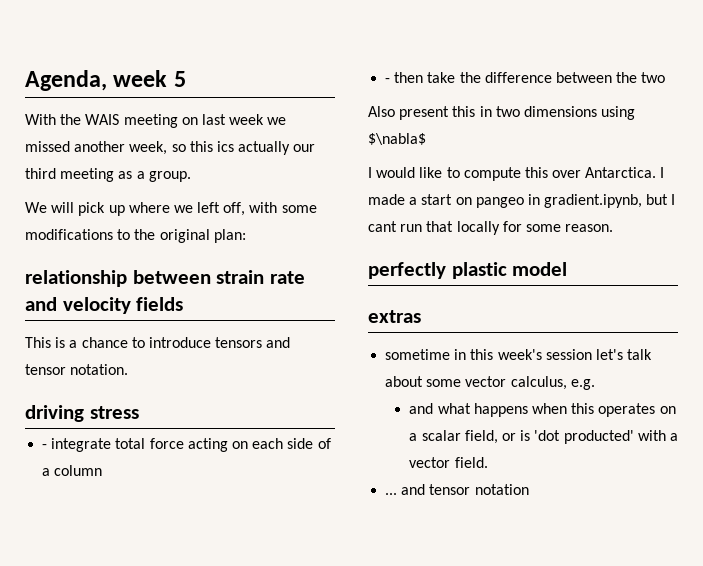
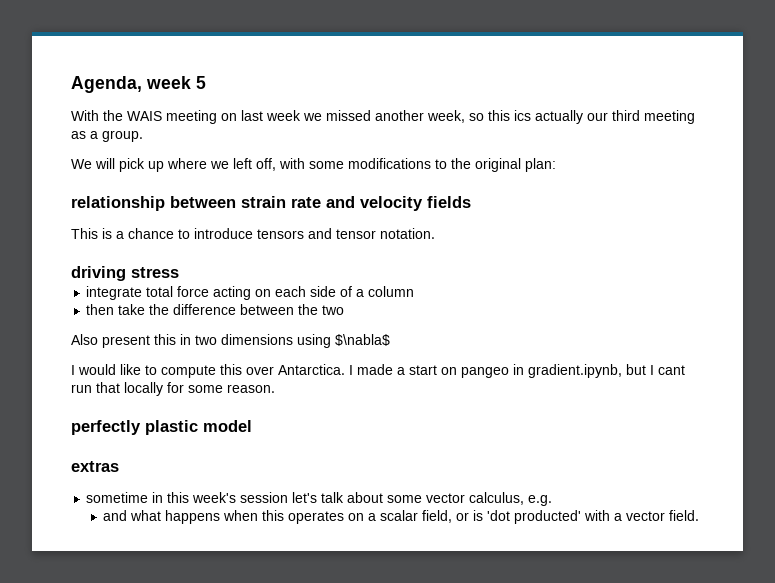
- - integrate total force acting on each side of a column
+ integrate total force acting on each side of a column
- - then take the difference between the two
+ then take the difference between the two
- ... and tensor notation

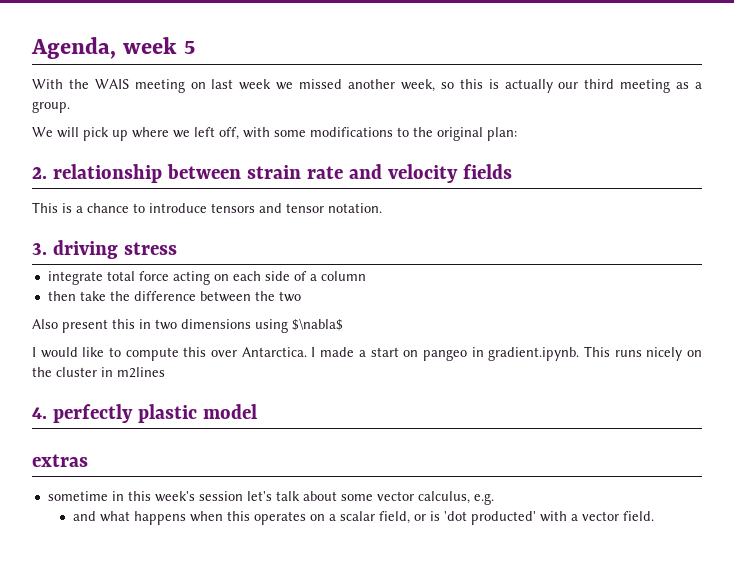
- With the WAIS meeting on last week we missed another week, so this ics actually our third meeting as a group.
+ With the WAIS meeting on last week we missed another week, so this is actually our third meeting as a group.
- relationship between strain rate and velocity fields
+ 2. relationship between strain rate and velocity fields
- driving stress
+ 3. driving stress
- I made a start on pangeo in gradient.ipynb, but I cant run that locally for some reason.
- perfectly plastic model
+ I made a start on pangeo in gradient.ipynb. This runs nicely on the cluster in m2lines
+ 4. perfectly plastic model

